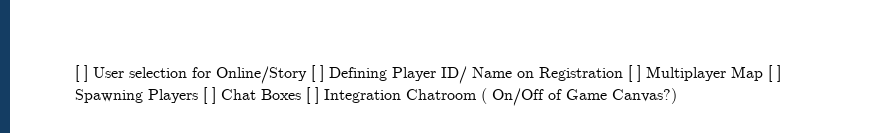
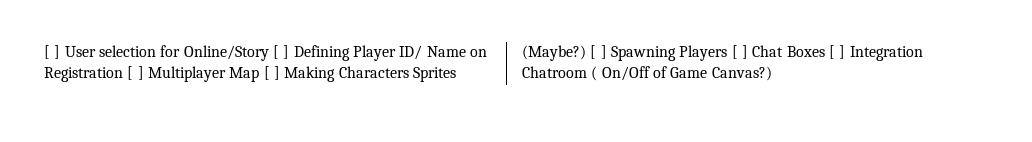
- [ ] User selection for Online/Story [ ] Defining Player ID/ Name on Registration [ ] Multiplayer Map [ ] Spawning Players [ ] Chat Boxes [ ] Integration Chatroom ( On/Off of Game Canvas?)
+ [ ] User selection for Online/Story [ ] Defining Player ID/ Name on Registration [ ] Multiplayer Map [ ] Making Characters Sprites (Maybe?) [ ] Spawning Players [ ] Chat Boxes [ ] Integration Chatroom ( On/Off of Game Canvas?)

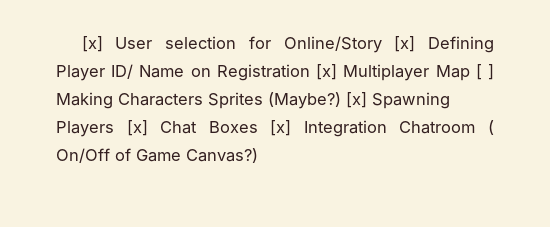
- [ ] User selection for Online/Story [ ] Defining Player ID/ Name on Registration [ ] Multiplayer Map [ ] Making Characters Sprites (Maybe?)
+ [x] User selection for Online/Story [x] Defining Player ID/ Name on Registration [x] Multiplayer Map [ ] Making Characters Sprites (Maybe?)
- [ ] Spawning Players [ ] Chat Boxes [ ] Integration Chatroom ( On/Off of Game Canvas?)
+ [x] Spawning Players [x] Chat Boxes [x] Integration Chatroom ( On/Off of Game Canvas?)

